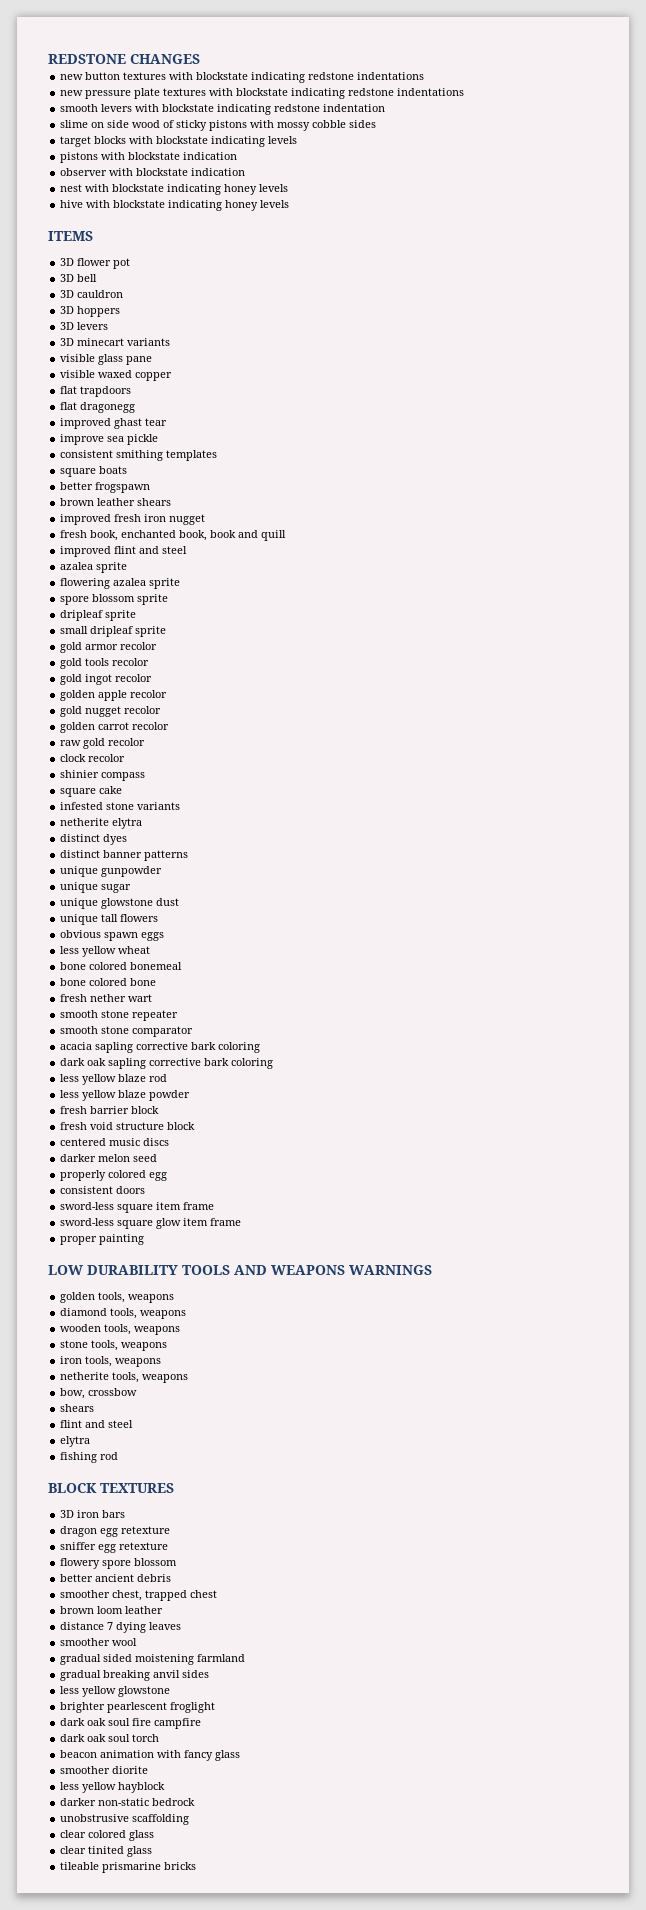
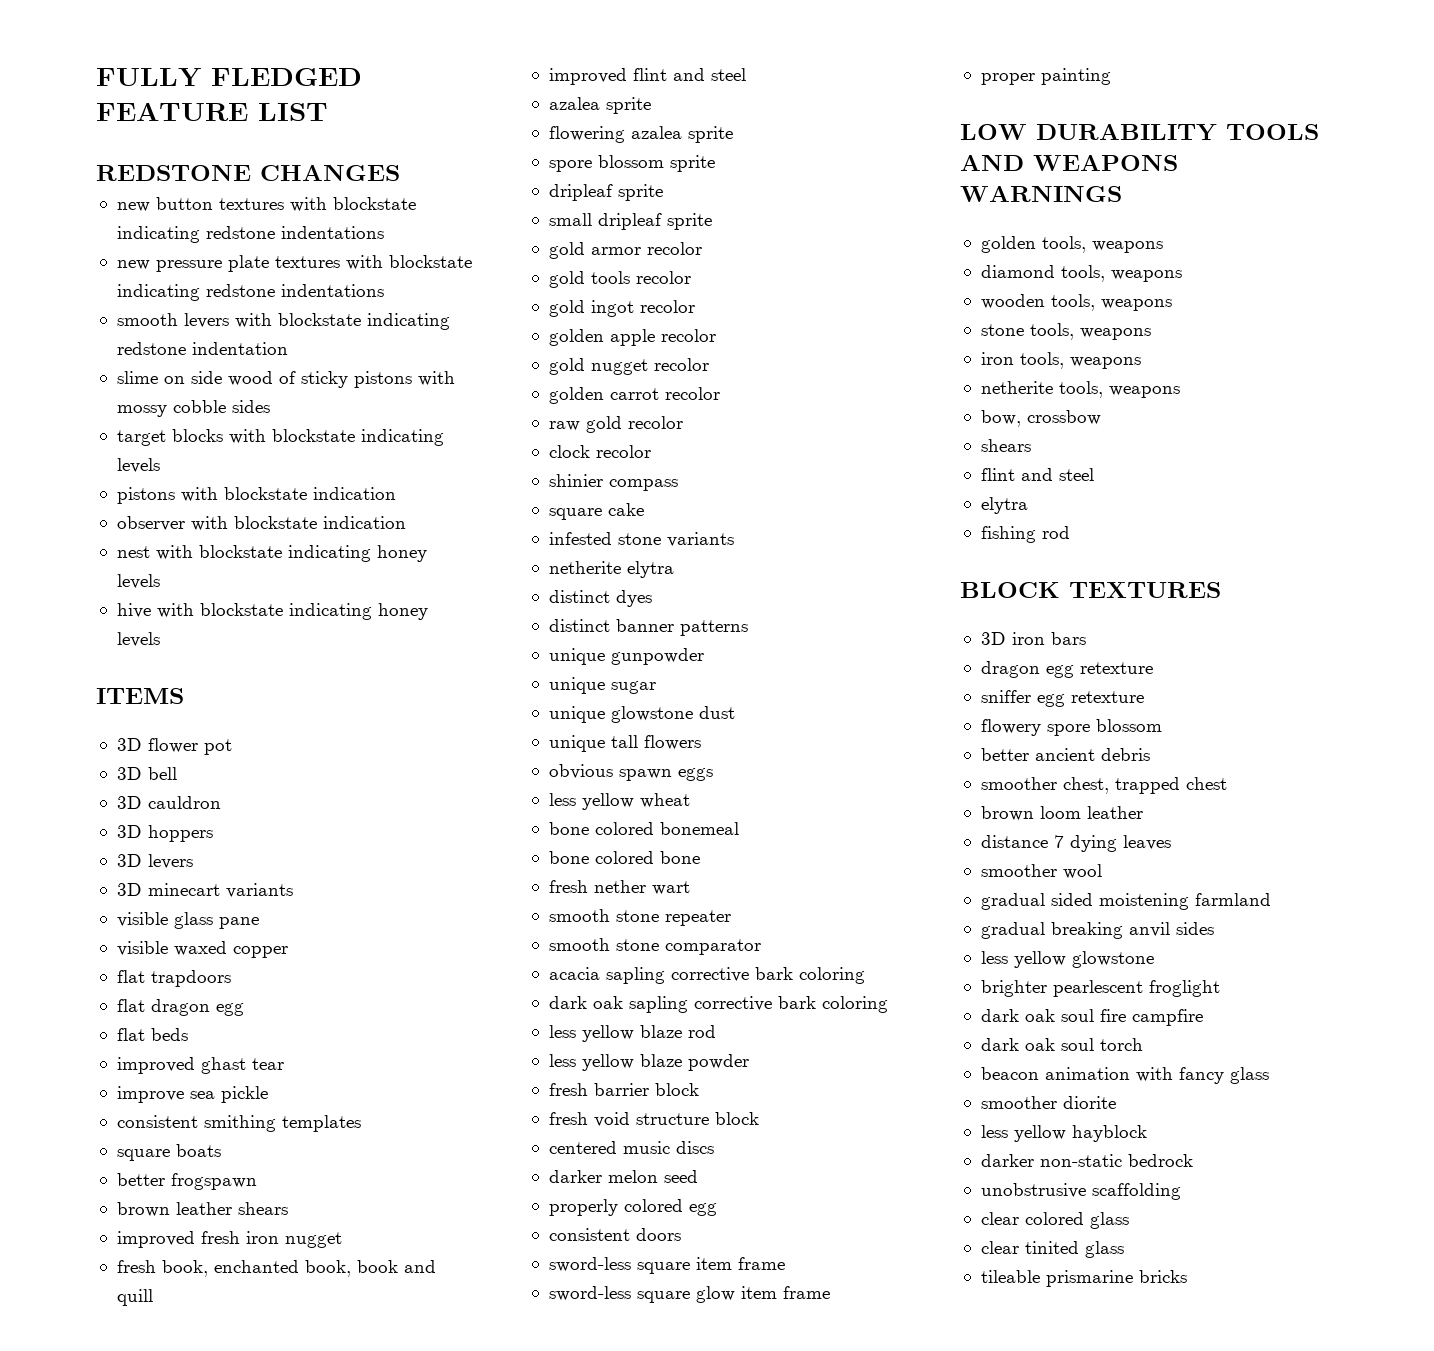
+ FULLY FLEDGED FEATURE LIST
- flat dragonegg
+ flat dragon egg
+ flat beds

